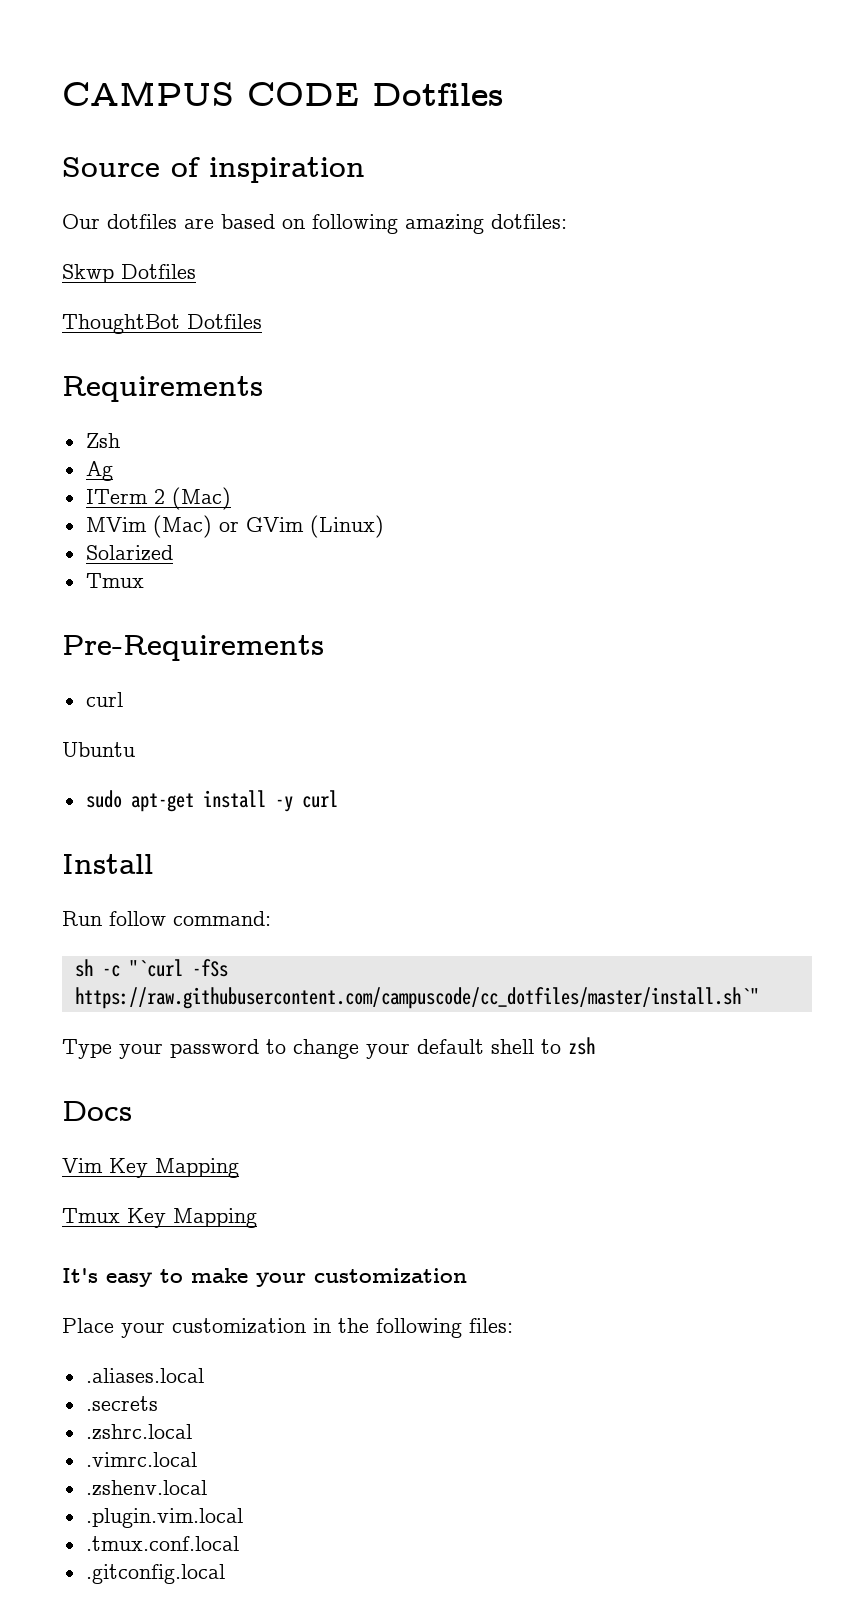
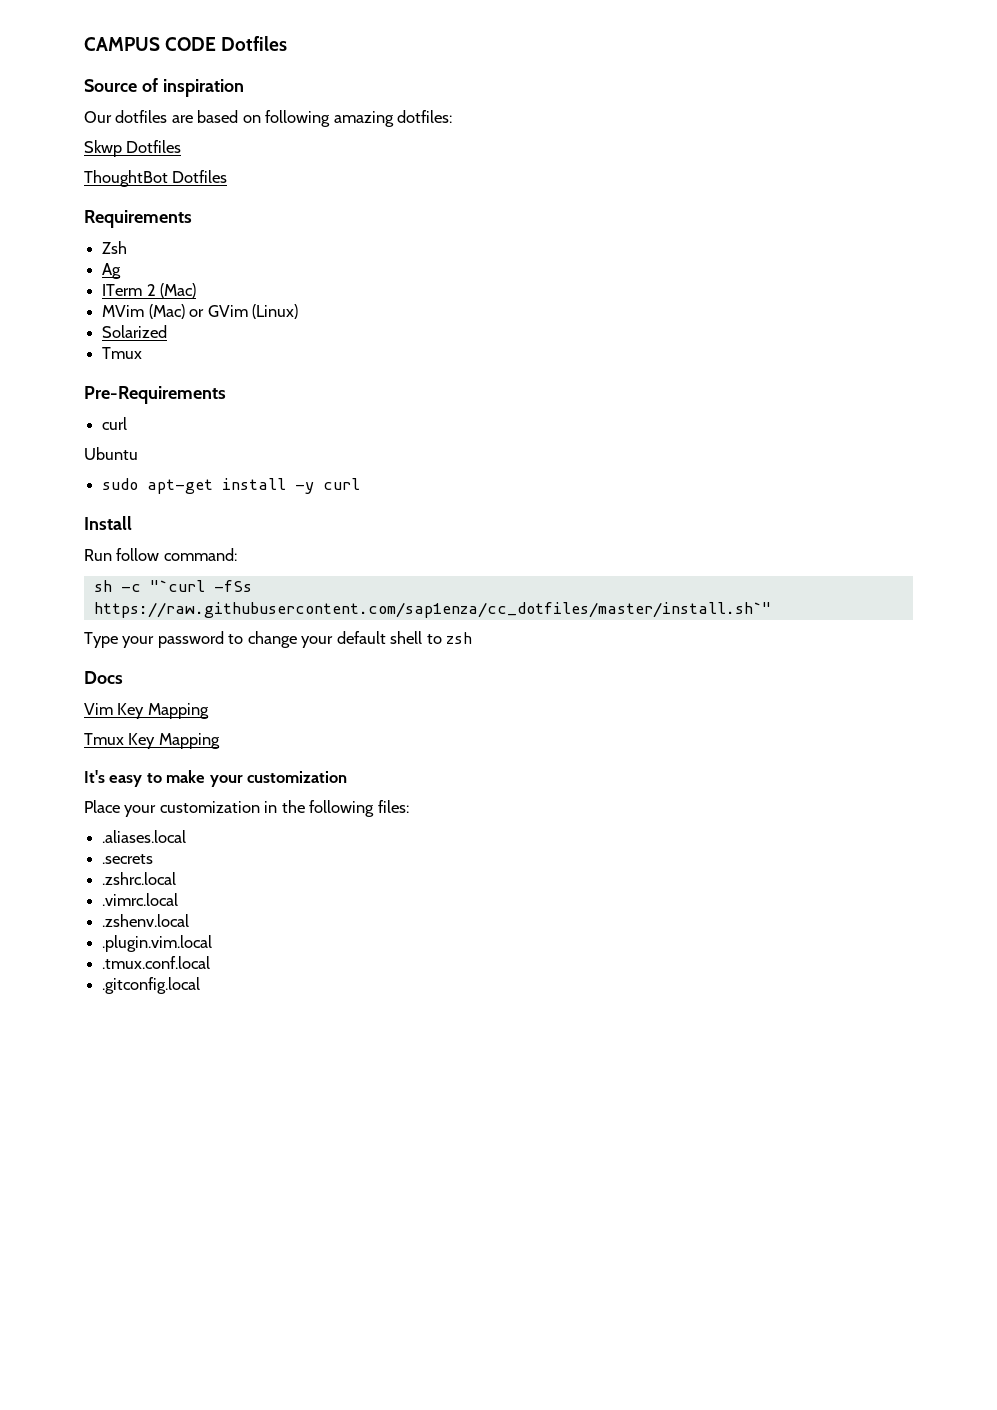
- sh -c "`curl -fSs https://raw.githubusercontent.com/campuscode/cc_dotfiles/master/install.sh`"
+ sh -c "`curl -fSs https://raw.githubusercontent.com/sap1enza/cc_dotfiles/master/install.sh`"

